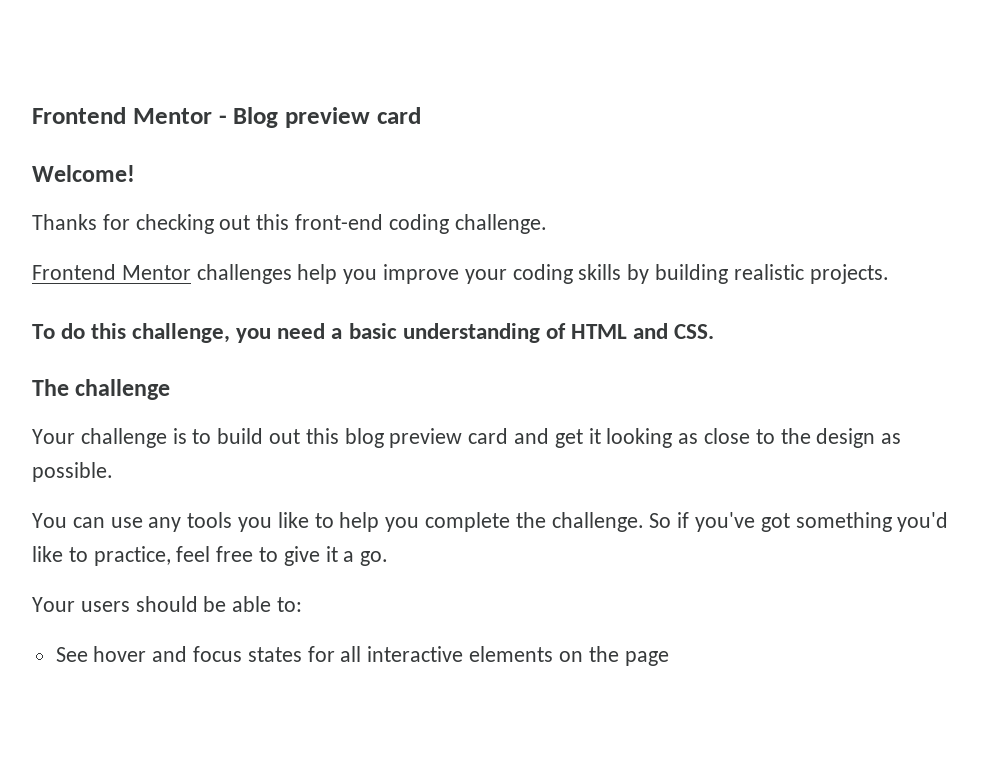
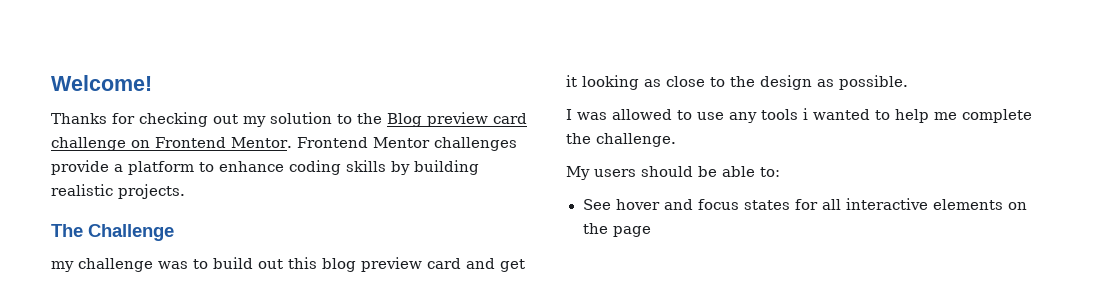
- Frontend Mentor - Blog preview card
- Thanks for checking out this front-end coding challenge.
- Frontend Mentor challenges help you improve your coding skills by building realistic projects.
+ Thanks for checking out my solution to the Blog preview card challenge on Frontend Mentor. Frontend Mentor challenges provide a platform to enhance coding skills by building realistic projects.
- To do this challenge, you need a basic understanding of HTML and CSS.
- The challenge
- Your challenge is to build out this blog preview card and get it looking as close to the design as possible.
+ The Challenge
+ my challenge was to build out this blog preview card and get it looking as close to the design as possible.
- You can use any tools you like to help you complete the challenge. So if you've got something you'd like to practice, feel free to give it a go.
- Your users should be able to:
+ I was allowed to use any tools i wanted to help me complete the challenge.
+ My users should be able to:

